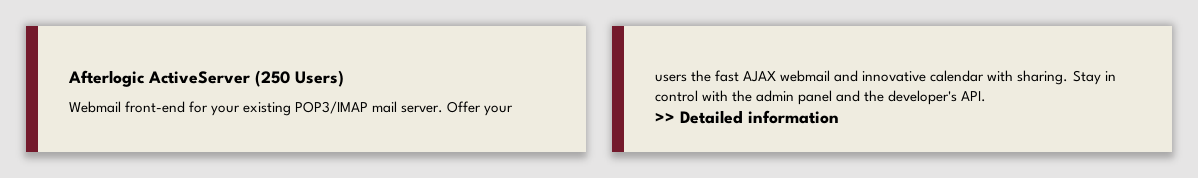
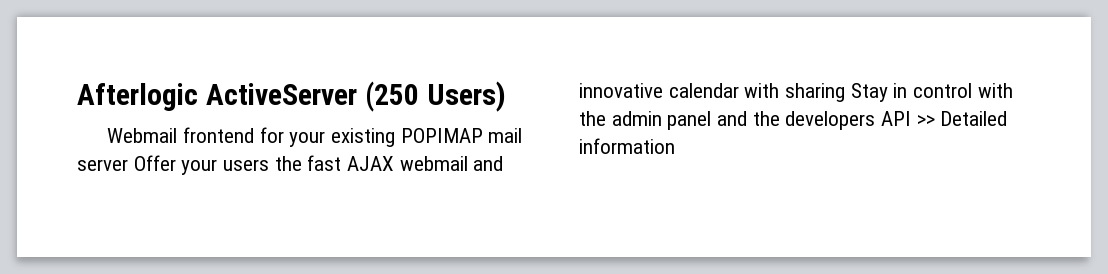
- Webmail front-end for your existing POP3/IMAP mail server. Offer your users the fast AJAX webmail and innovative calendar with sharing. Stay in control with the admin panel and the developer's API.
- >> Detailed information
+ Webmail frontend for your existing POPIMAP mail server Offer your users the fast AJAX webmail and innovative calendar with sharing Stay in control with the admin panel and the developers API >> Detailed information

